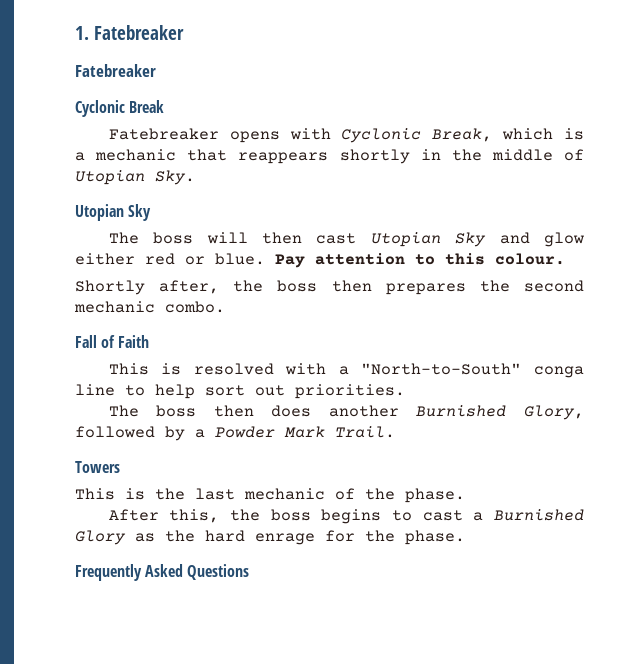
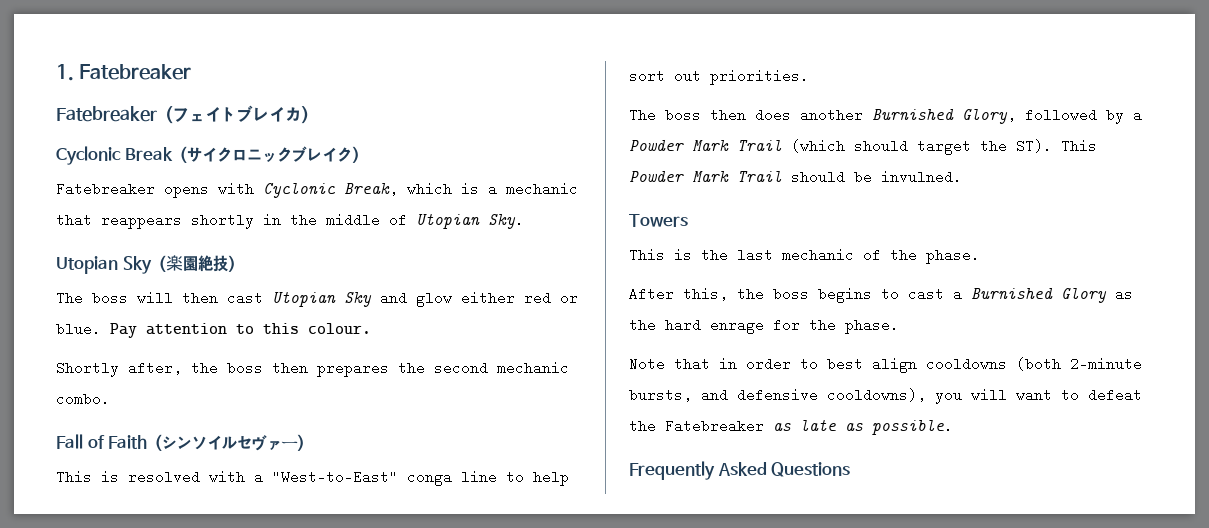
  1. Fatebreaker
- Fatebreaker
- Cyclonic Break
+ Fatebreaker（フェイトブレイカ）
+ Cyclonic Break（サイクロニックブレイク）
  Fatebreaker opens with Cyclonic Break, which is a mechanic that reappears shortly in the middle of Utopian Sky.
- Utopian Sky
+ Utopian Sky（楽園絶技）
- Fall of Faith
+ Fall of Faith（シンソイルセヴァー）
- This is resolved with a "North-to-South" conga line to help sort out priorities.
+ This is resolved with a "West-to-East" conga line to help sort out priorities.
- The boss then does another Burnished Glory, followed by a Powder Mark Trail.
+ The boss then does another Burnished Glory, followed by a Powder Mark Trail (which should target the ST). This Powder Mark Trail should be invulned.
+ Note that in order to best align cooldowns (both 2-minute bursts, and defensive cooldowns), you will want to defeat the Fatebreaker as late as possible.

